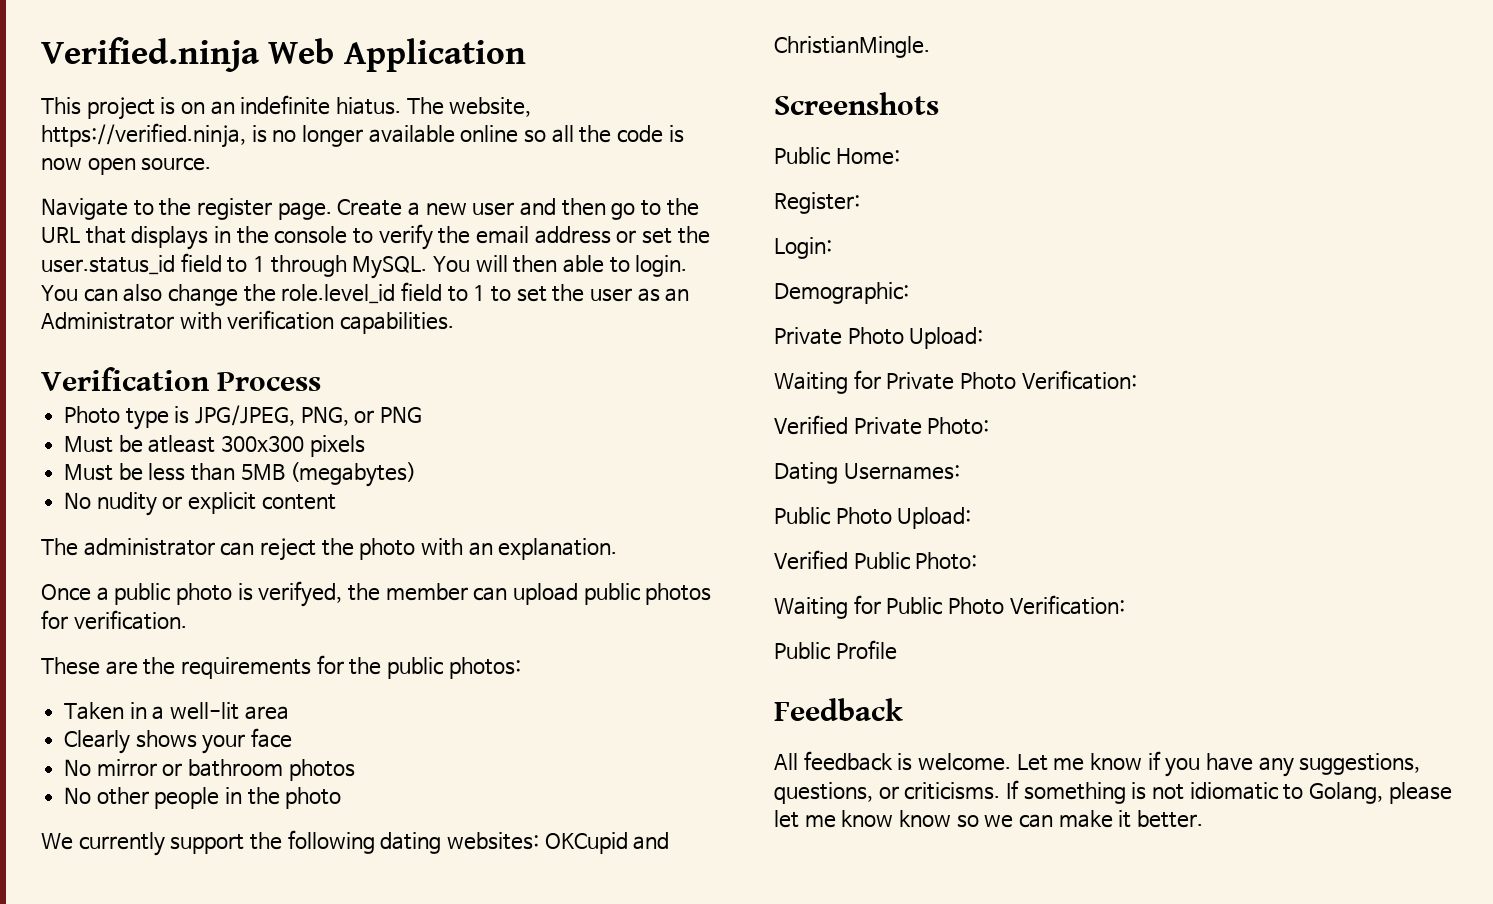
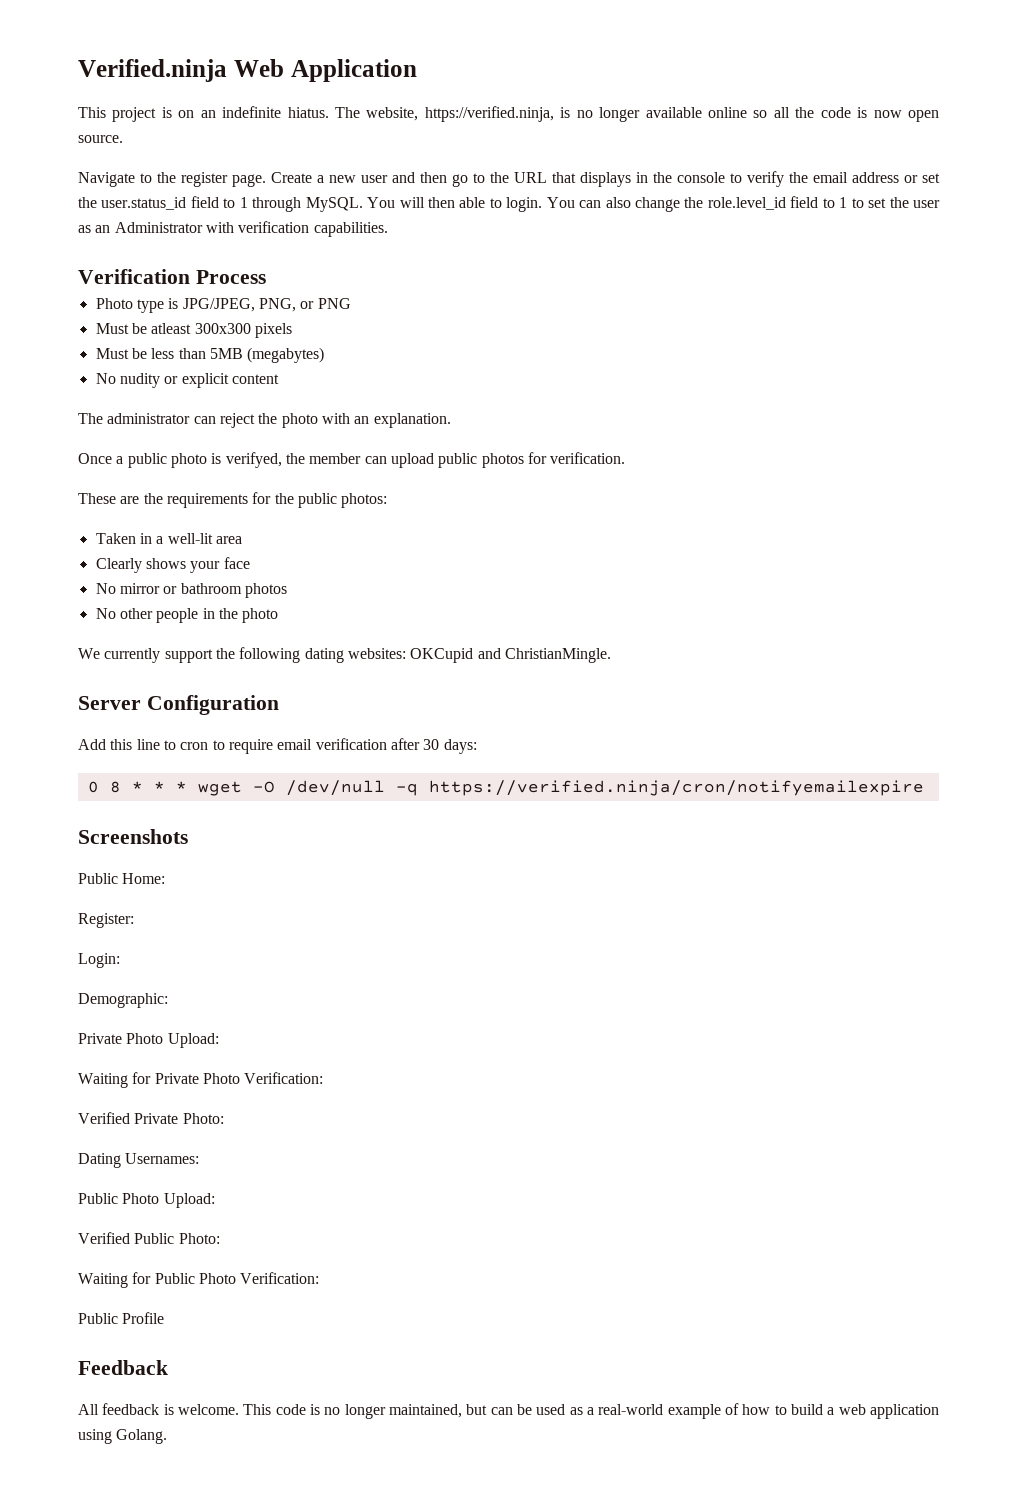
+ Server Configuration
+ Add this line to cron to require email verification after 30 days:
+ 0 8 * * * wget -O /dev/null -q https://verified.ninja/cron/notifyemailexpire
- Let me know if you have any suggestions, questions, or criticisms. If something is not idiomatic to Golang, please let me know know so we can make it better.
+ This code is no longer maintained, but can be used as a real-world example of how to build a web application using Golang.

